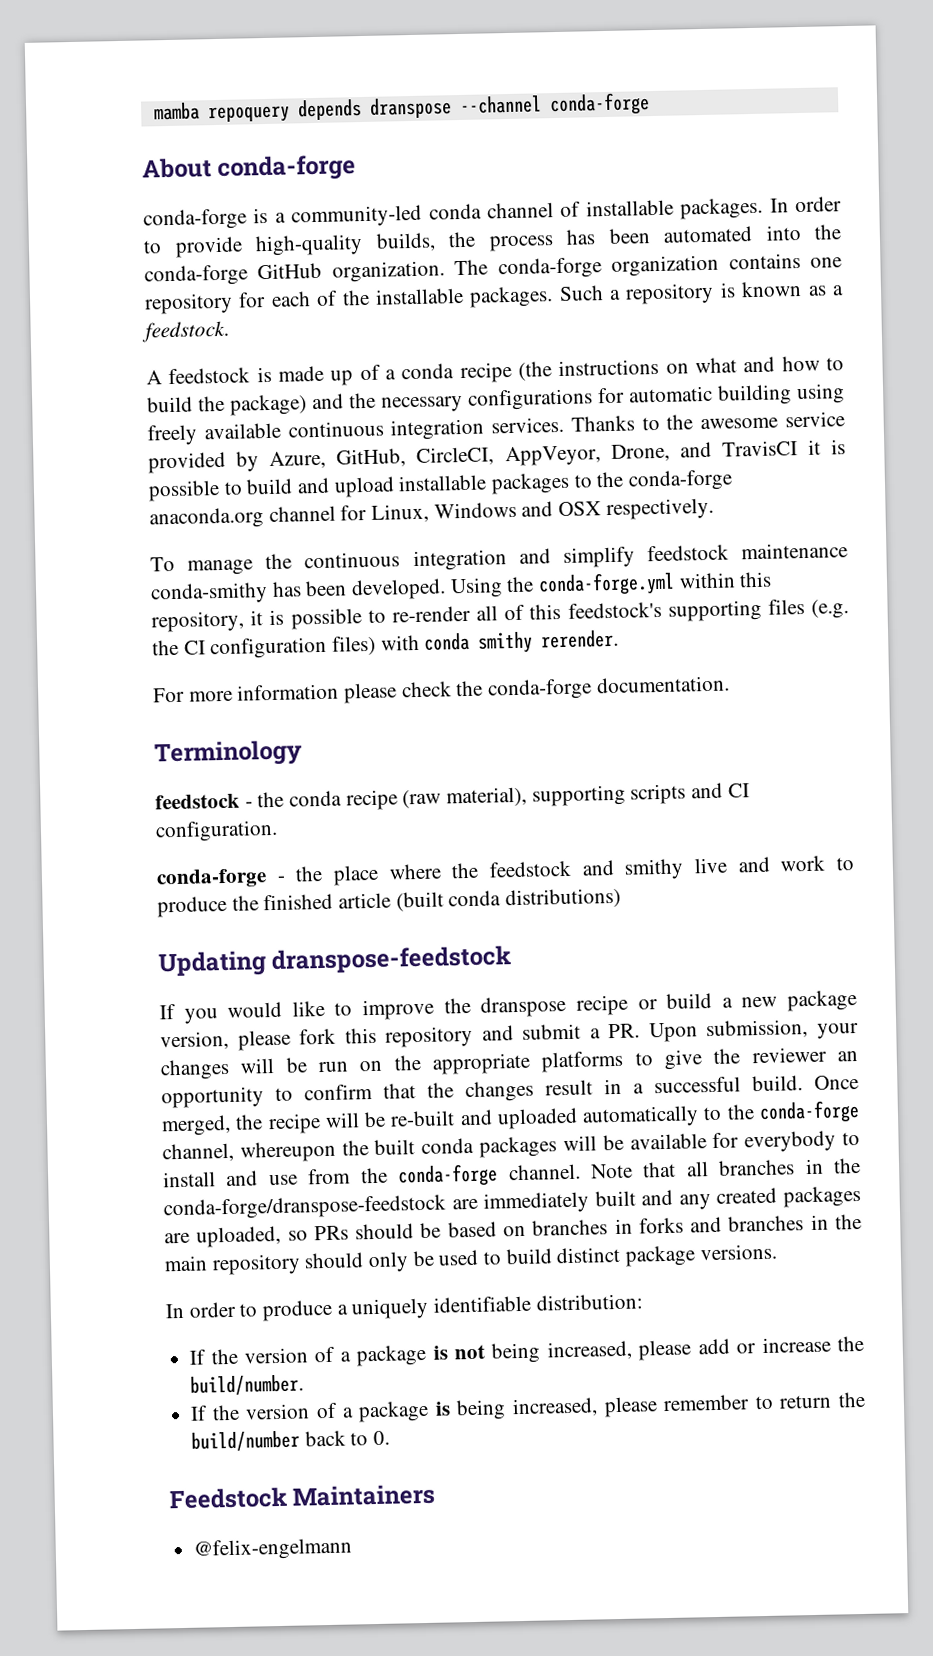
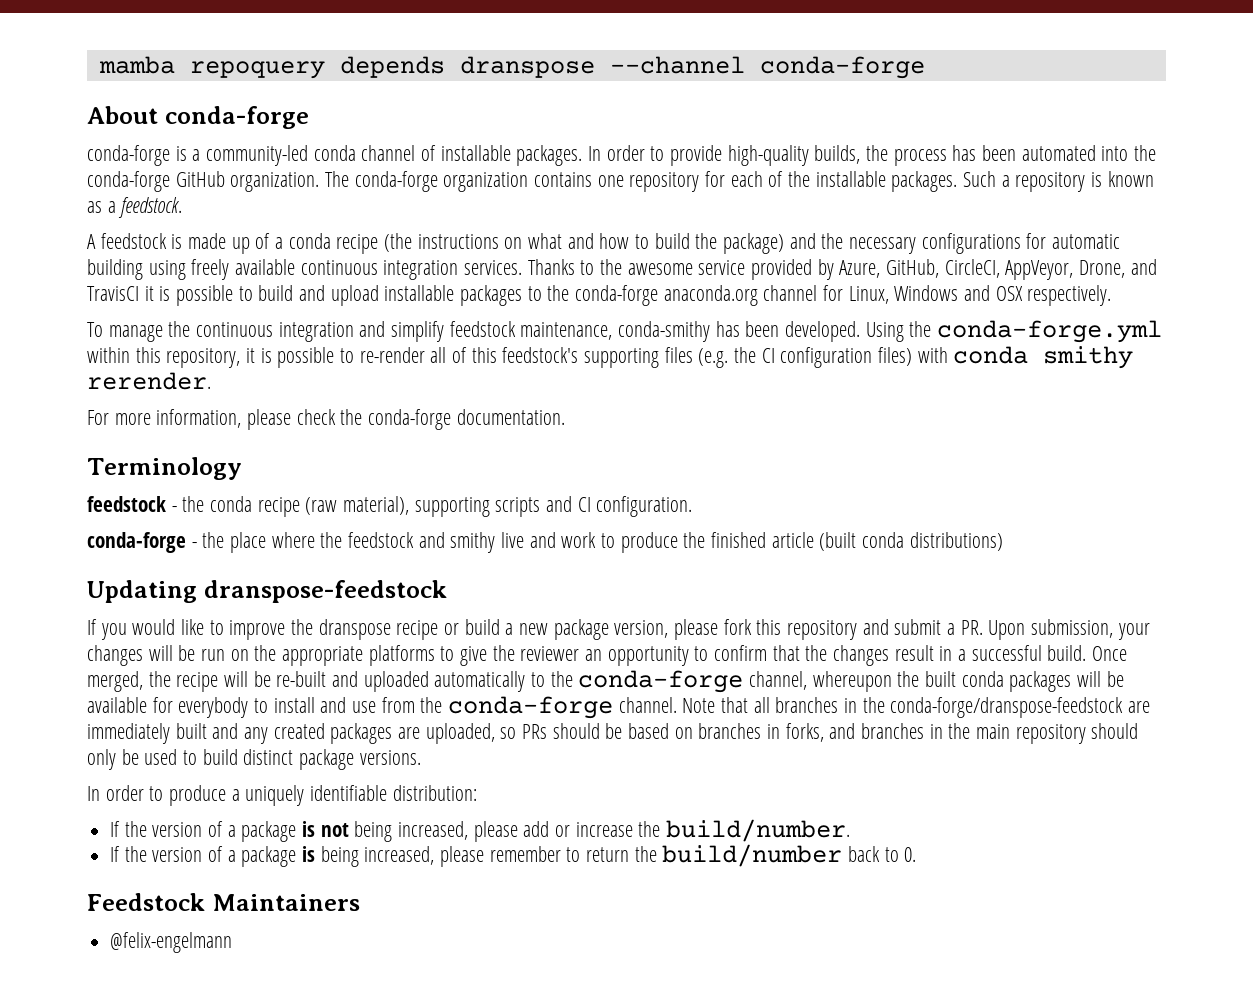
- To manage the continuous integration and simplify feedstock maintenance conda-smithy has been developed.
+ To manage the continuous integration and simplify feedstock maintenance, conda-smithy has been developed.
- For more information please check the conda-forge documentation.
+ For more information, please check the conda-forge documentation.
- Note that all branches in the conda-forge/dranspose-feedstock are immediately built and any created packages are uploaded, so PRs should be based on branches in forks and branches in the main repository should only be used to build distinct package versions.
+ Note that all branches in the conda-forge/dranspose-feedstock are immediately built and any created packages are uploaded, so PRs should be based on branches in forks, and branches in the main repository should only be used to build distinct package versions.

